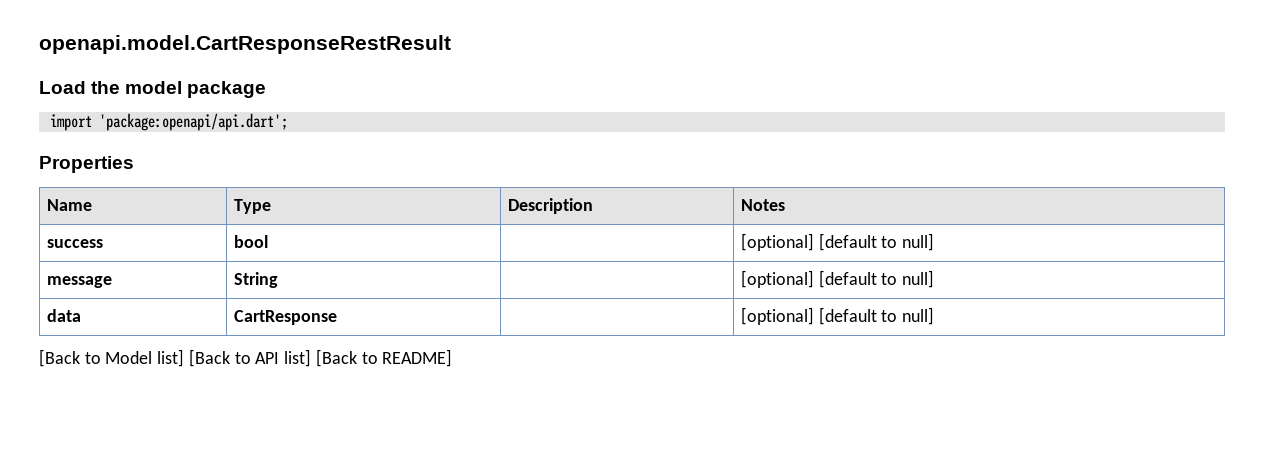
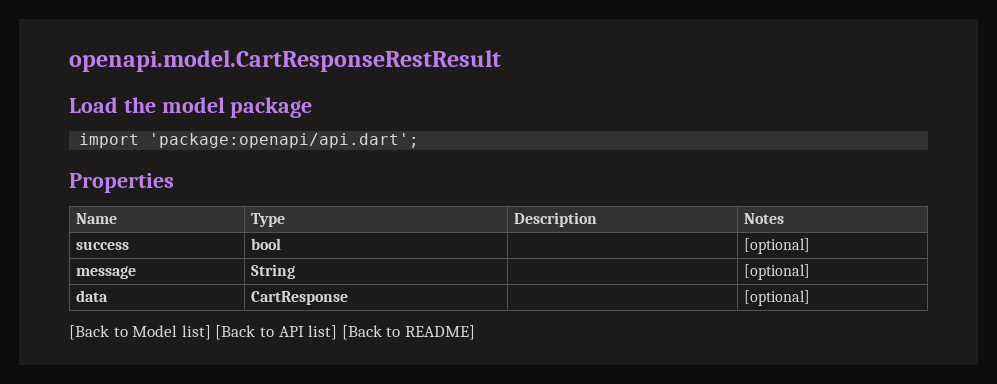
- success | bool | | [optional] [default to null]
+ success | bool | | [optional]
- message | String | | [optional] [default to null]
+ message | String | | [optional]
- data | CartResponse | | [optional] [default to null]
+ data | CartResponse | | [optional]

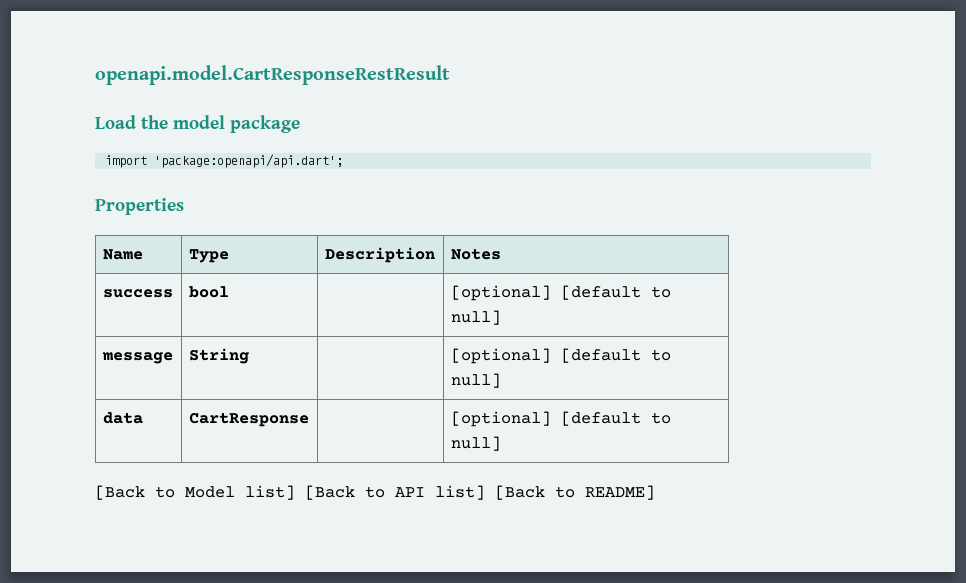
- success | bool | | [optional]
+ success | bool | | [optional] [default to null]
- message | String | | [optional]
+ message | String | | [optional] [default to null]
- data | CartResponse | | [optional]
+ data | CartResponse | | [optional] [default to null]

